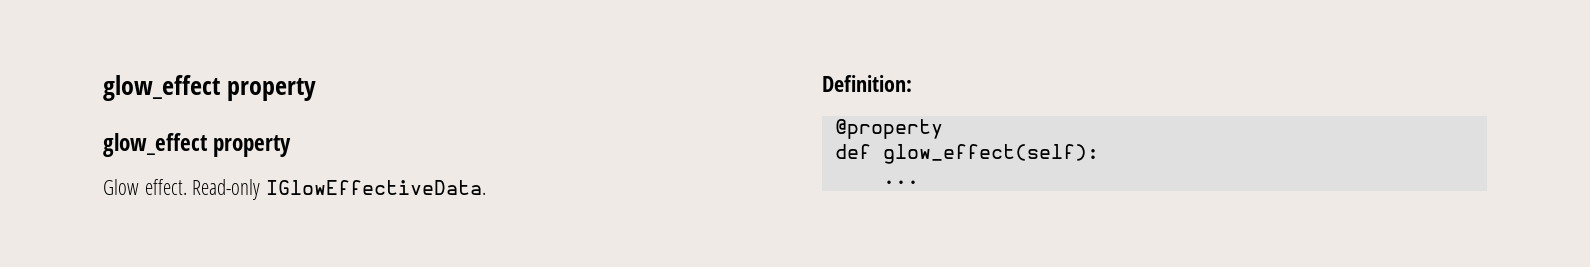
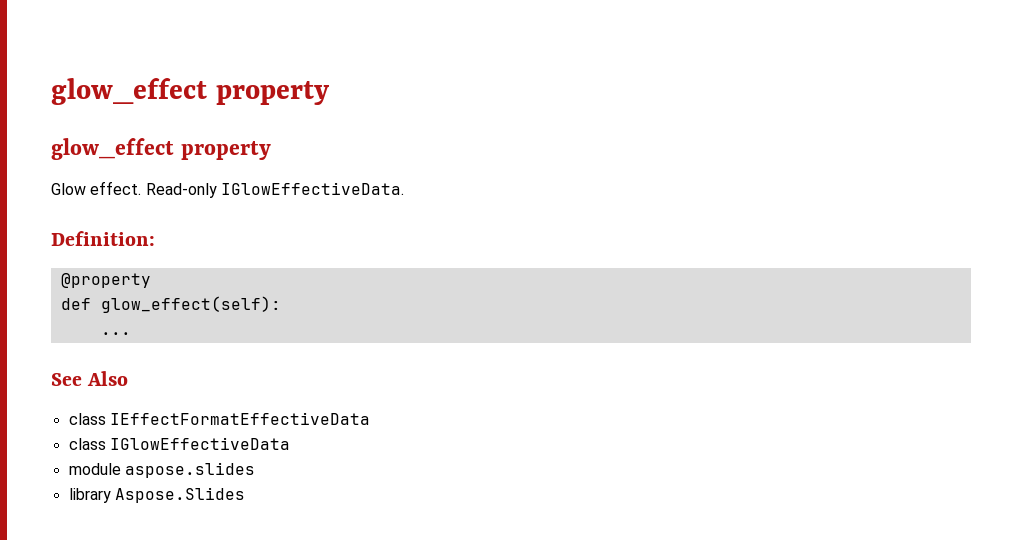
+ See Also
+ class IEffectFormatEffectiveData
+ class IGlowEffectiveData
+ module aspose.slides
+ library Aspose.Slides

